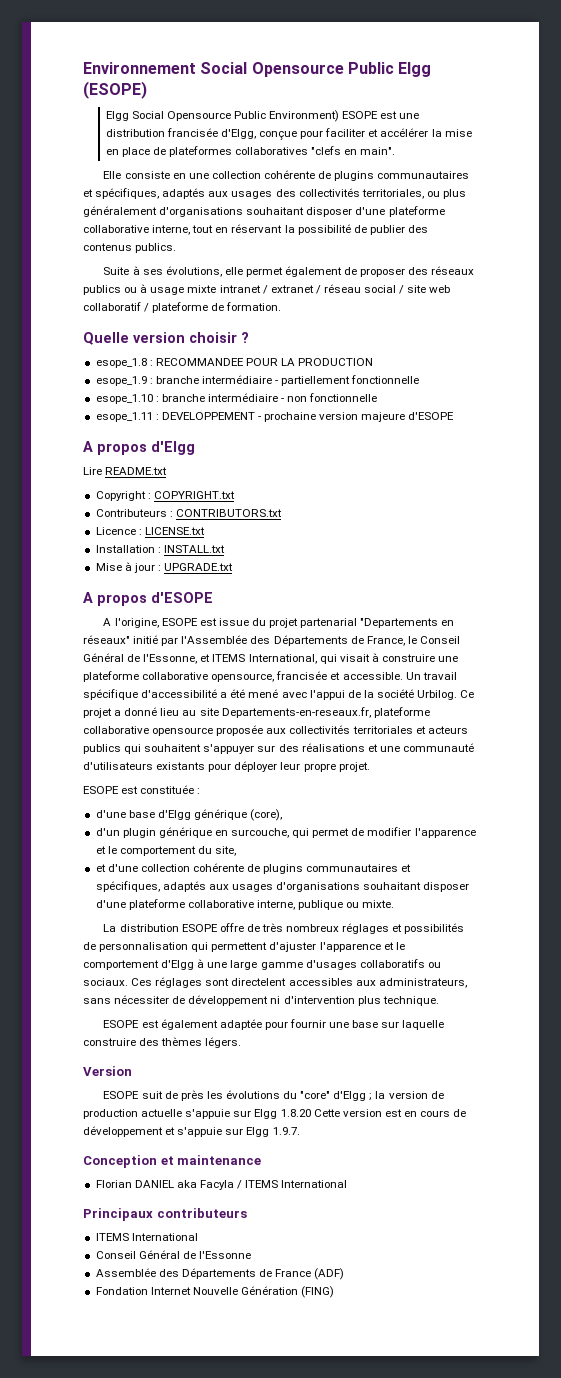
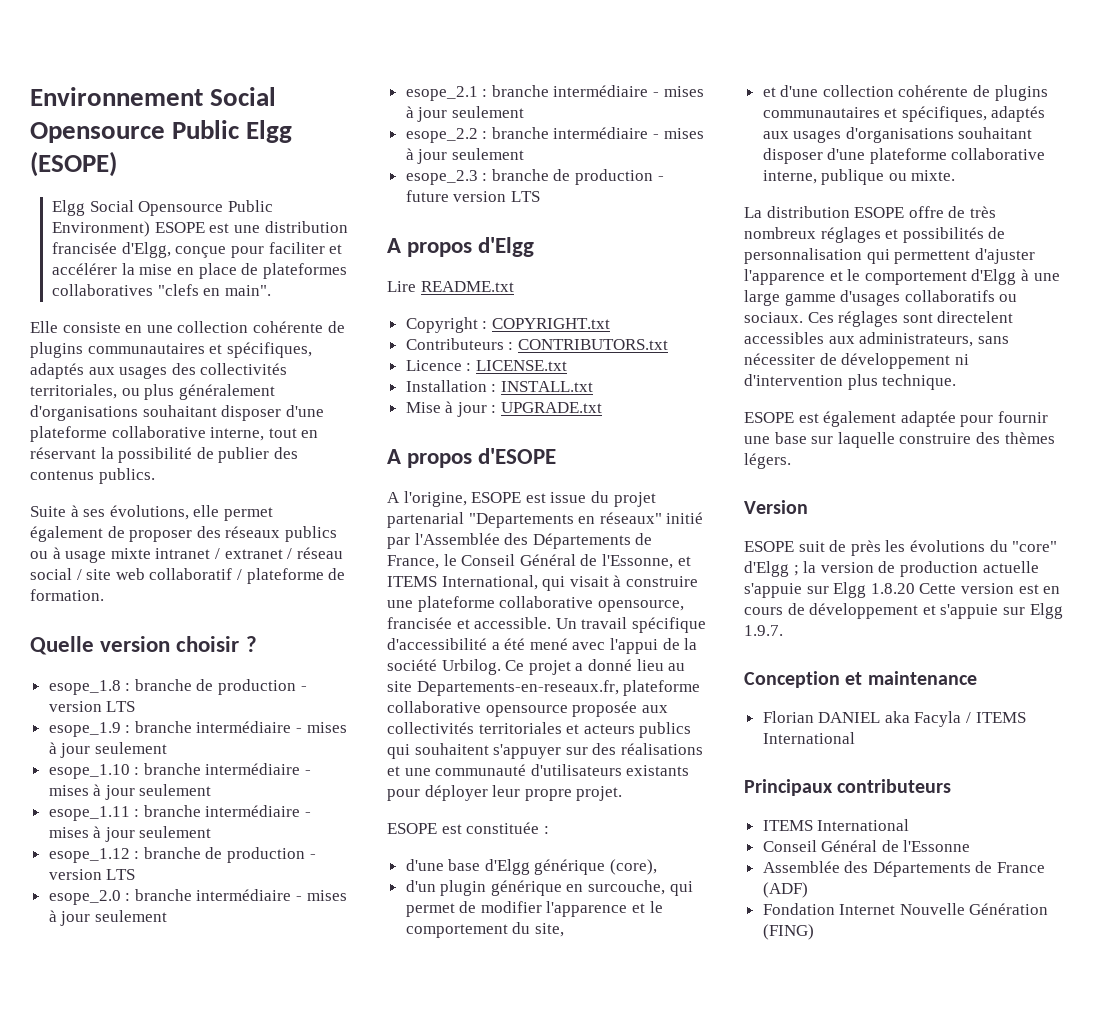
- esope_1.8 : RECOMMANDEE POUR LA PRODUCTION
+ esope_1.8 : branche de production - version LTS
- esope_1.9 : branche intermédiaire - partiellement fonctionnelle
+ esope_1.9 : branche intermédiaire - mises à jour seulement
- esope_1.10 : branche intermédiaire - non fonctionnelle
- esope_1.11 : DEVELOPPEMENT - prochaine version majeure d'ESOPE
+ esope_1.10 : branche intermédiaire - mises à jour seulement
+ esope_1.11 : branche intermédiaire - mises à jour seulement
+ esope_1.12 : branche de production - version LTS
+ esope_2.0 : branche intermédiaire - mises à jour seulement
+ esope_2.1 : branche intermédiaire - mises à jour seulement
+ esope_2.2 : branche intermédiaire - mises à jour seulement
+ esope_2.3 : branche de production - future version LTS

